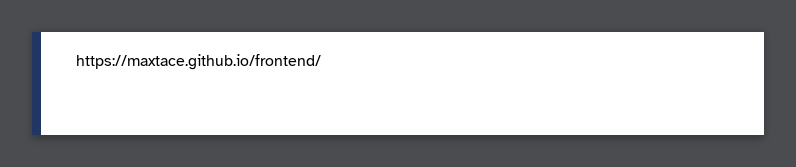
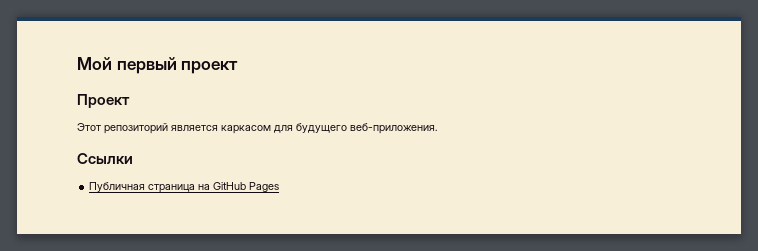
- https://maxtace.github.io/frontend/
+ Мой первый проект
+ Проект
+ Этот репозиторий является каркасом для будущего веб-приложения.
+ Ссылки
+ Публичная страница на GitHub Pages

